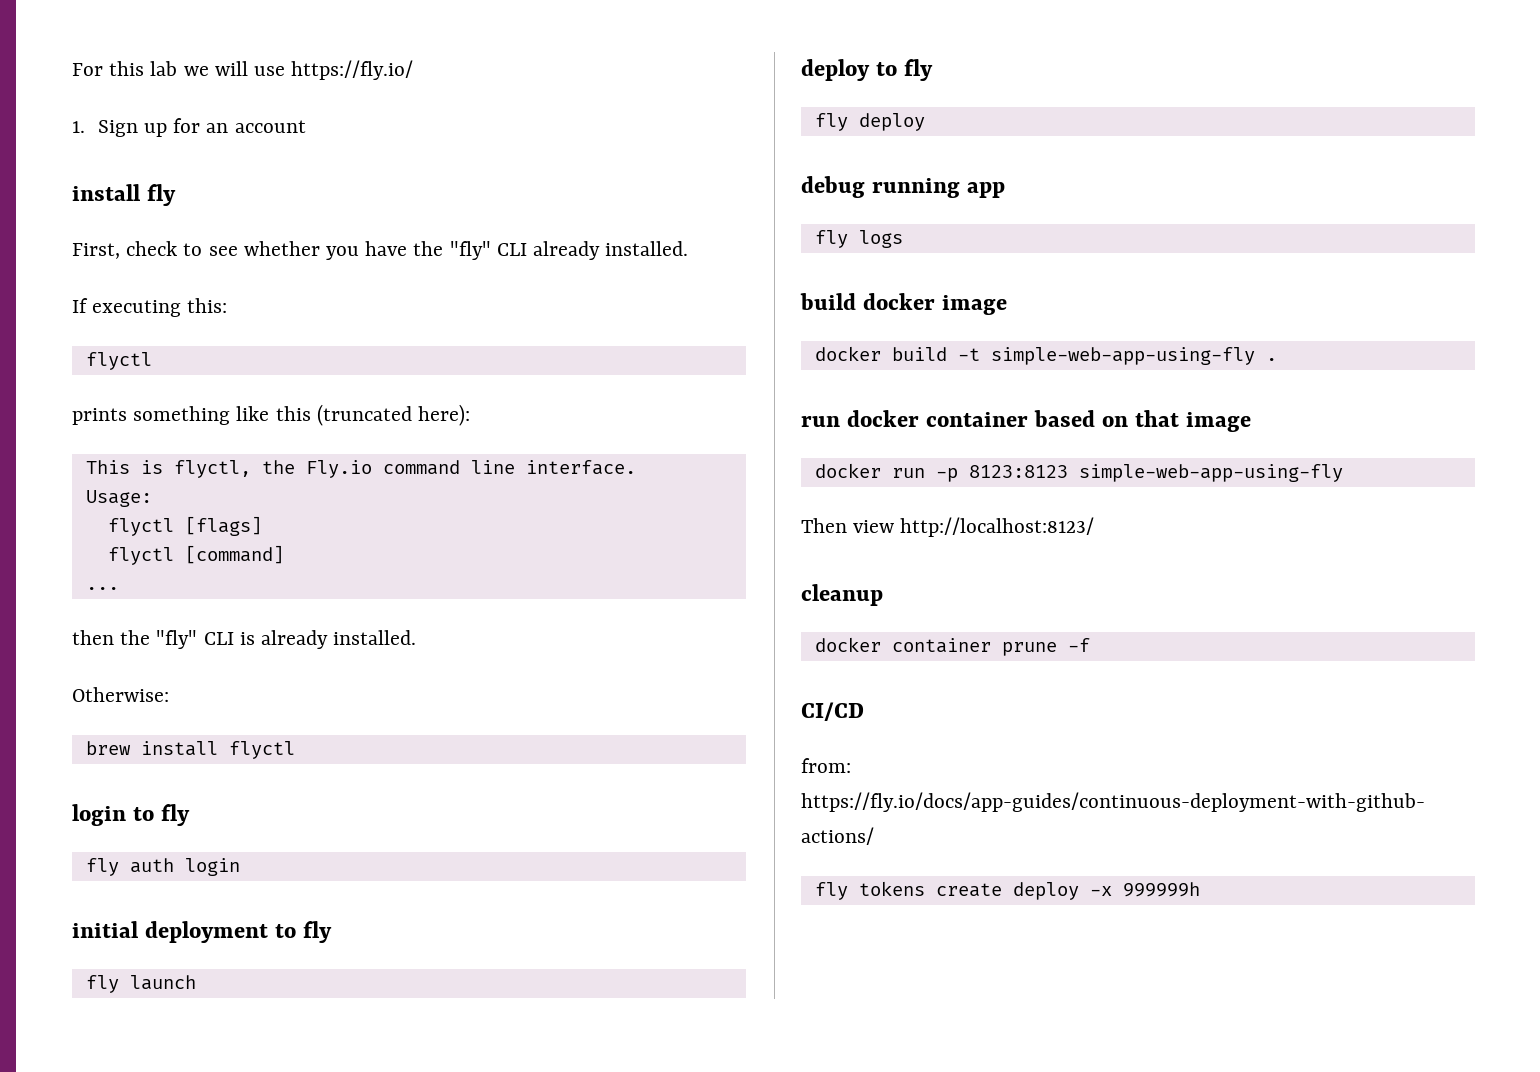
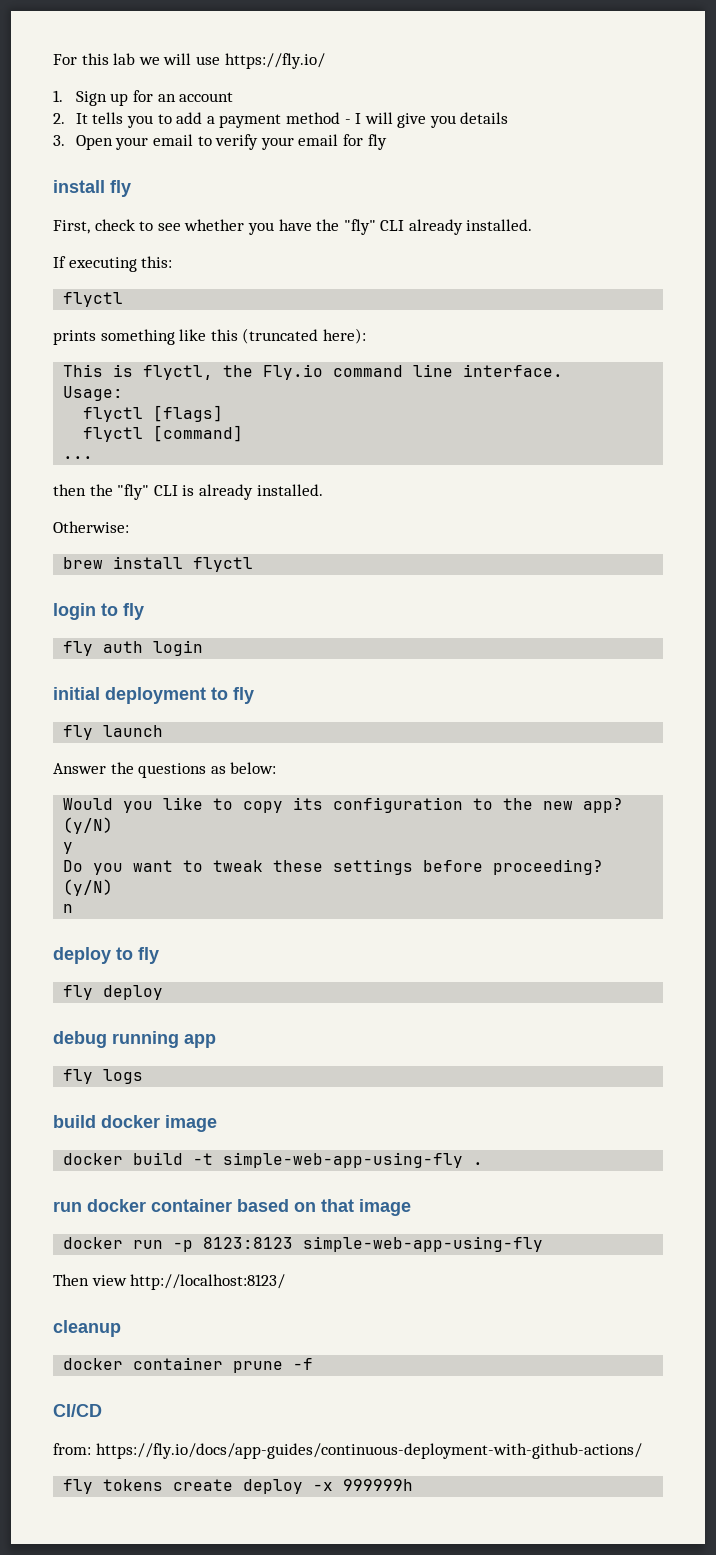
+ 2. It tells you to add a payment method - I will give you details
+ 3. Open your email to verify your email for fly
+ Answer the questions as below:
+ Would you like to copy its configuration to the new app? (y/N)
+ y
+ Do you want to tweak these settings before proceeding? (y/N)
+ n

